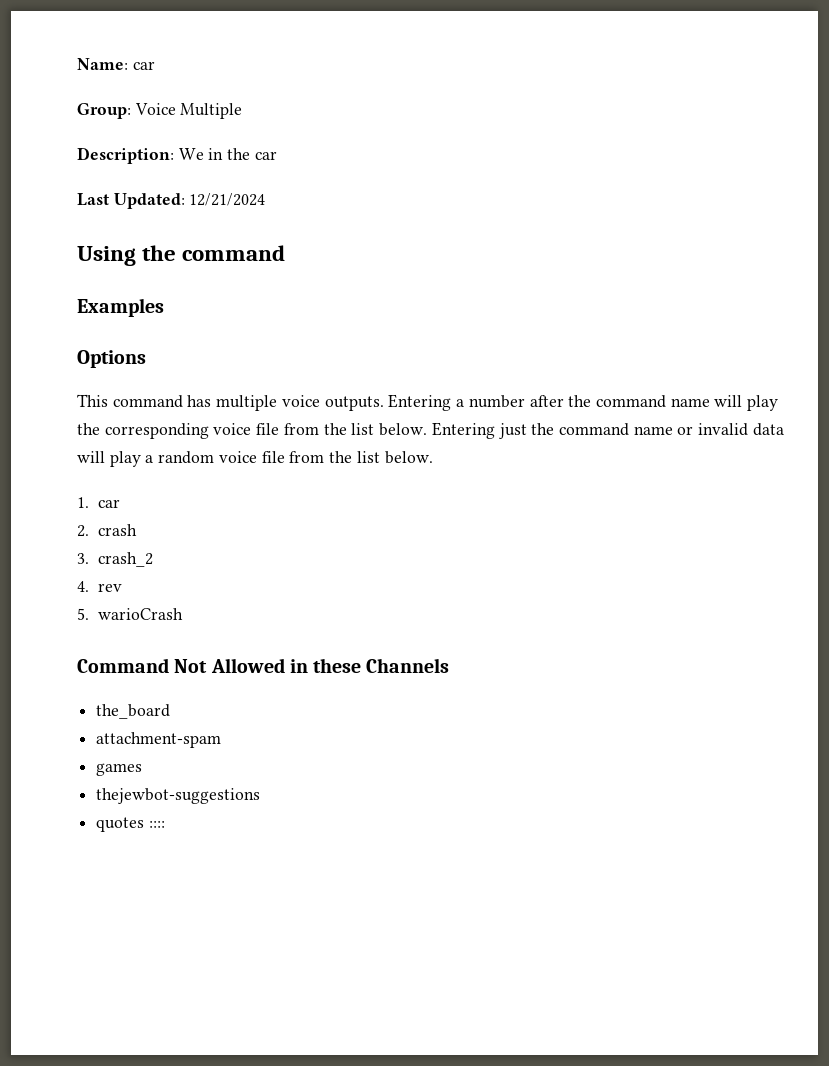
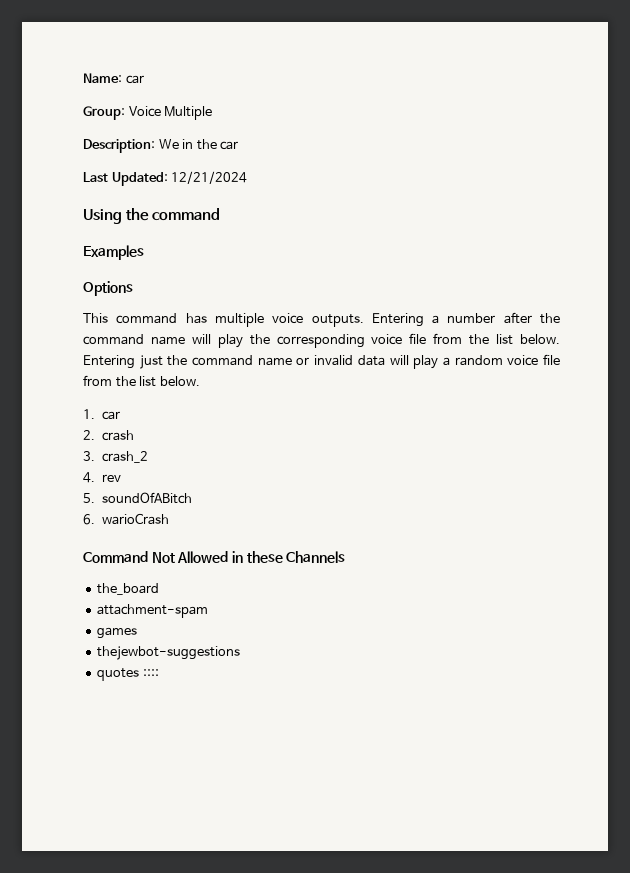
- 5. warioCrash
+ 5. soundOfABitch
+ 6. warioCrash

